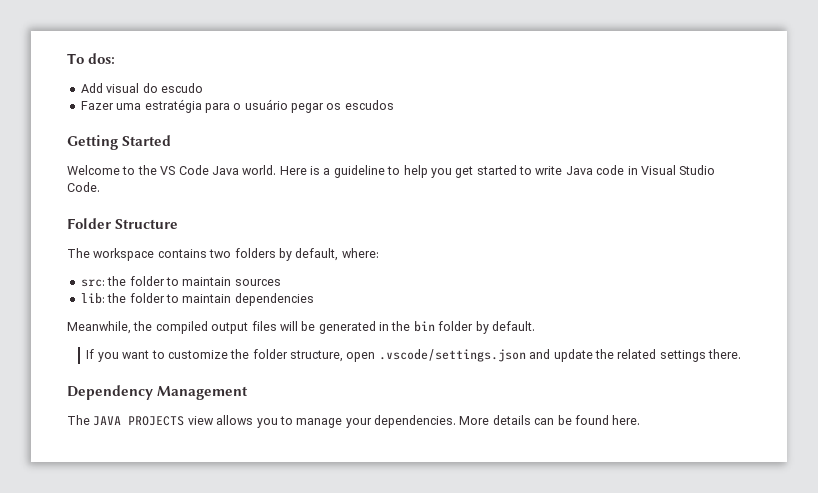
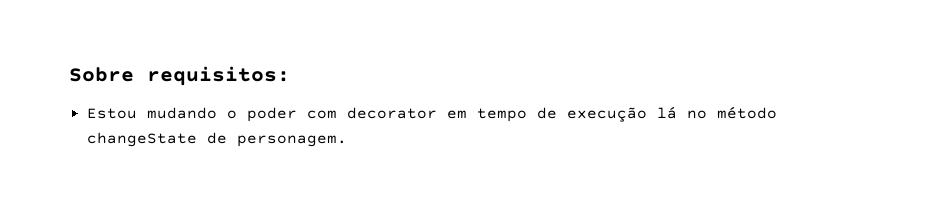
- To dos:
- Add visual do escudo
- Fazer uma estratégia para o usuário pegar os escudos
- Getting Started
- Welcome to the VS Code Java world. Here is a guideline to help you get started to write Java code in Visual Studio Code.
- Folder Structure
- The workspace contains two folders by default, where:
- src: the folder to maintain sources
- lib: the folder to maintain dependencies
- Meanwhile, the compiled output files will be generated in the bin folder by default.
- If you want to customize the folder structure, open .vscode/settings.json and update the related settings there.
- Dependency Management
- The JAVA PROJECTS view allows you to manage your dependencies. More details can be found here.
+ Sobre requisitos:
+ Estou mudando o poder com decorator em tempo de execução lá no método changeState de personagem.

